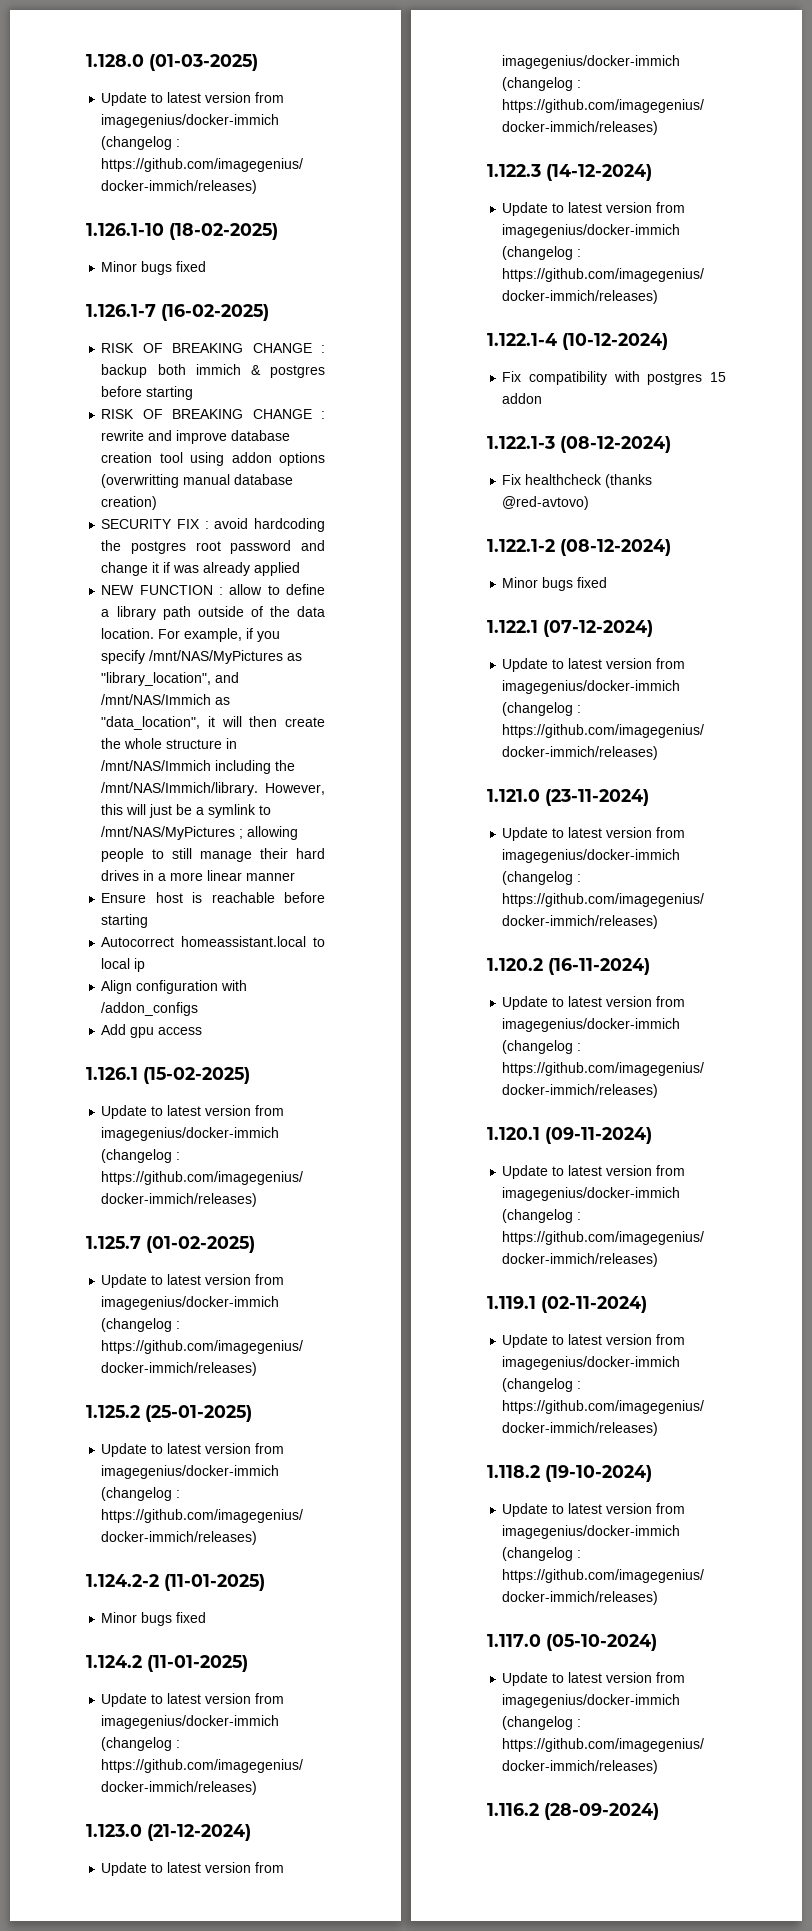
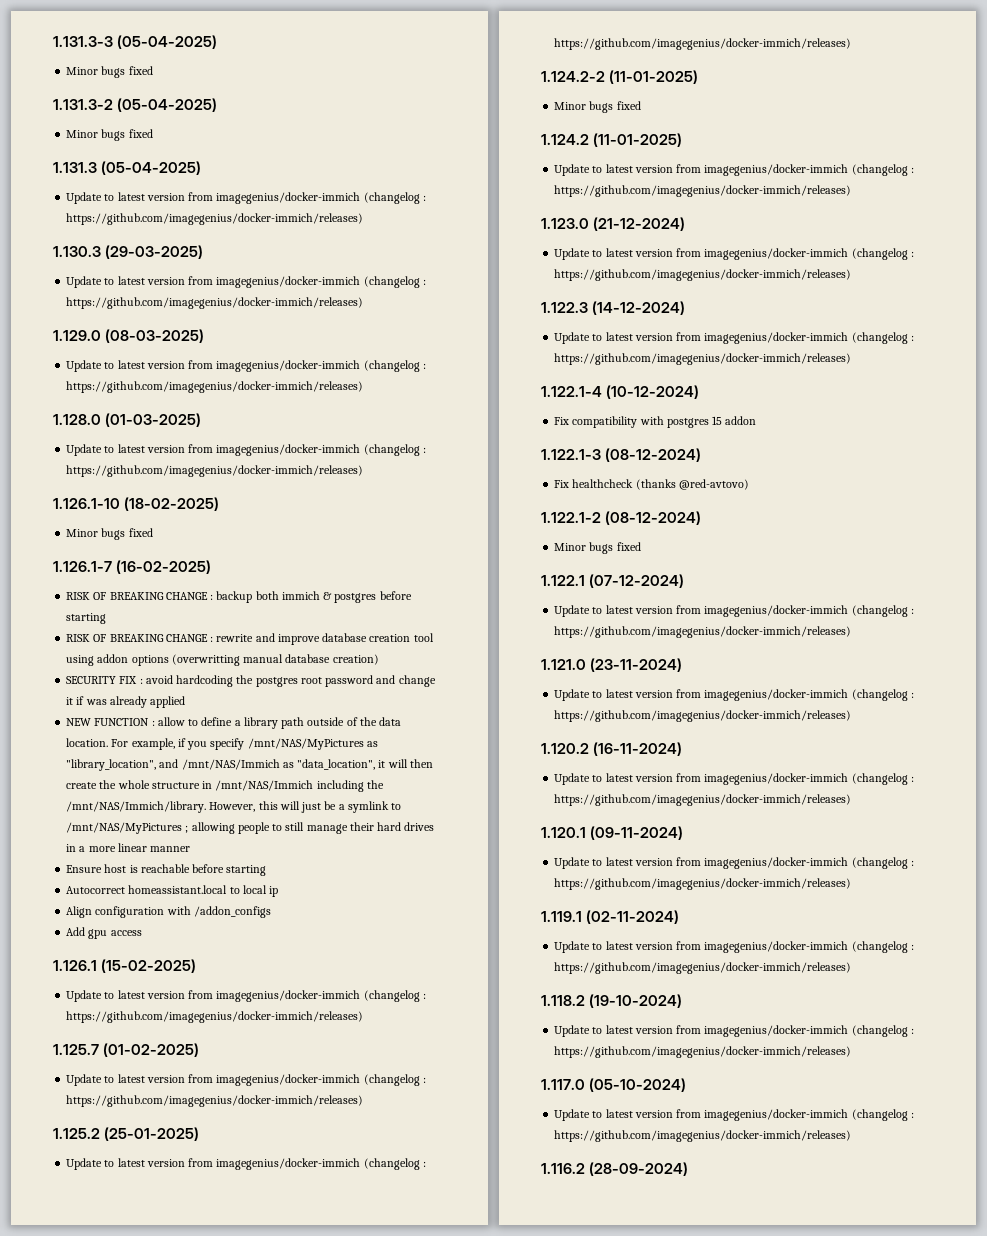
+ 1.131.3-3 (05-04-2025)
+ Minor bugs fixed
+ 1.131.3-2 (05-04-2025)
+ Minor bugs fixed
+ 1.131.3 (05-04-2025)
+ Update to latest version from imagegenius/docker-immich (changelog : https://github.com/imagegenius/docker-immich/releases)
+ 1.130.3 (29-03-2025)
+ Update to latest version from imagegenius/docker-immich (changelog : https://github.com/imagegenius/docker-immich/releases)
+ 1.129.0 (08-03-2025)
+ Update to latest version from imagegenius/docker-immich (changelog : https://github.com/imagegenius/docker-immich/releases)

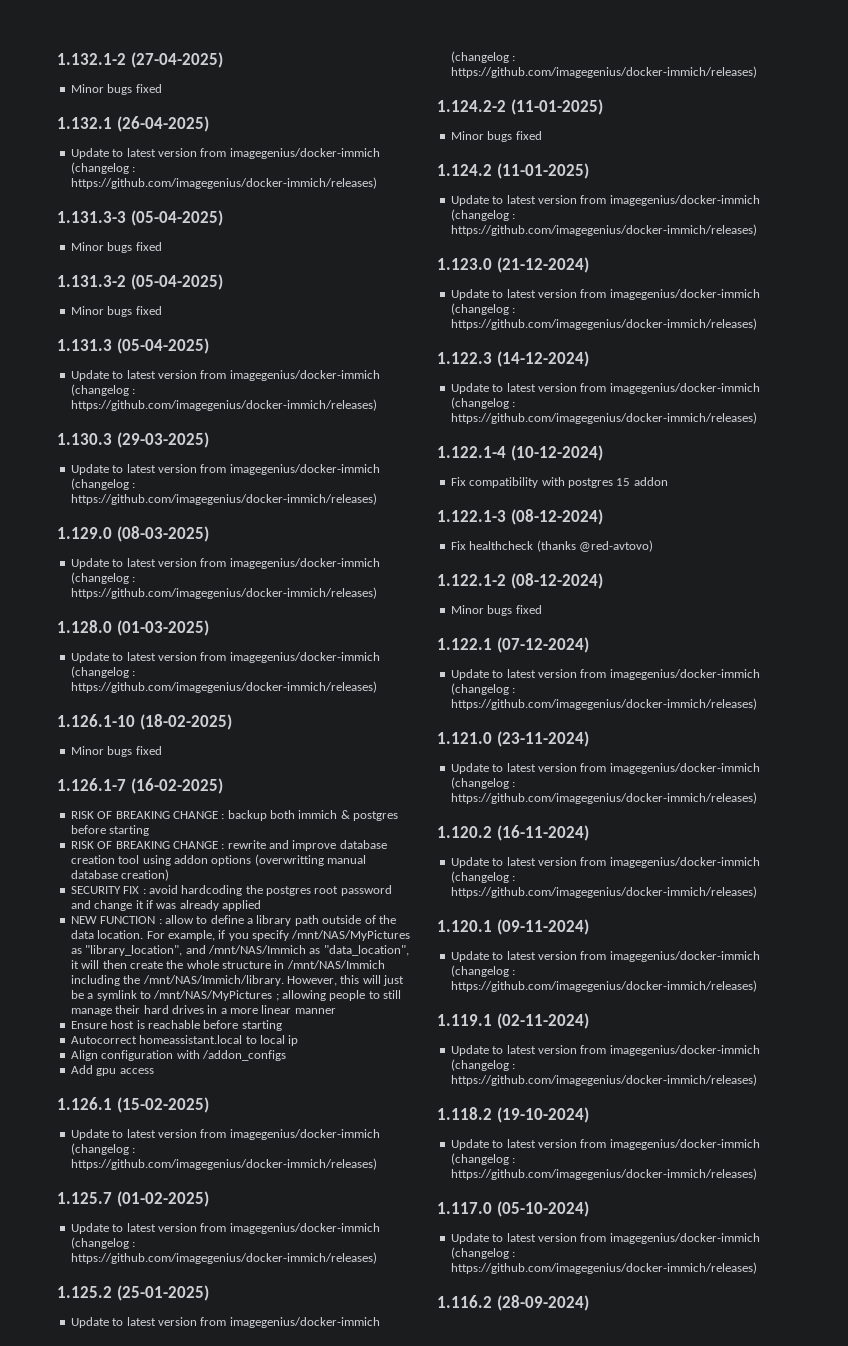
+ 1.132.1-2 (27-04-2025)
+ Minor bugs fixed
+ 1.132.1 (26-04-2025)
+ Update to latest version from imagegenius/docker-immich (changelog : https://github.com/imagegenius/docker-immich/releases)

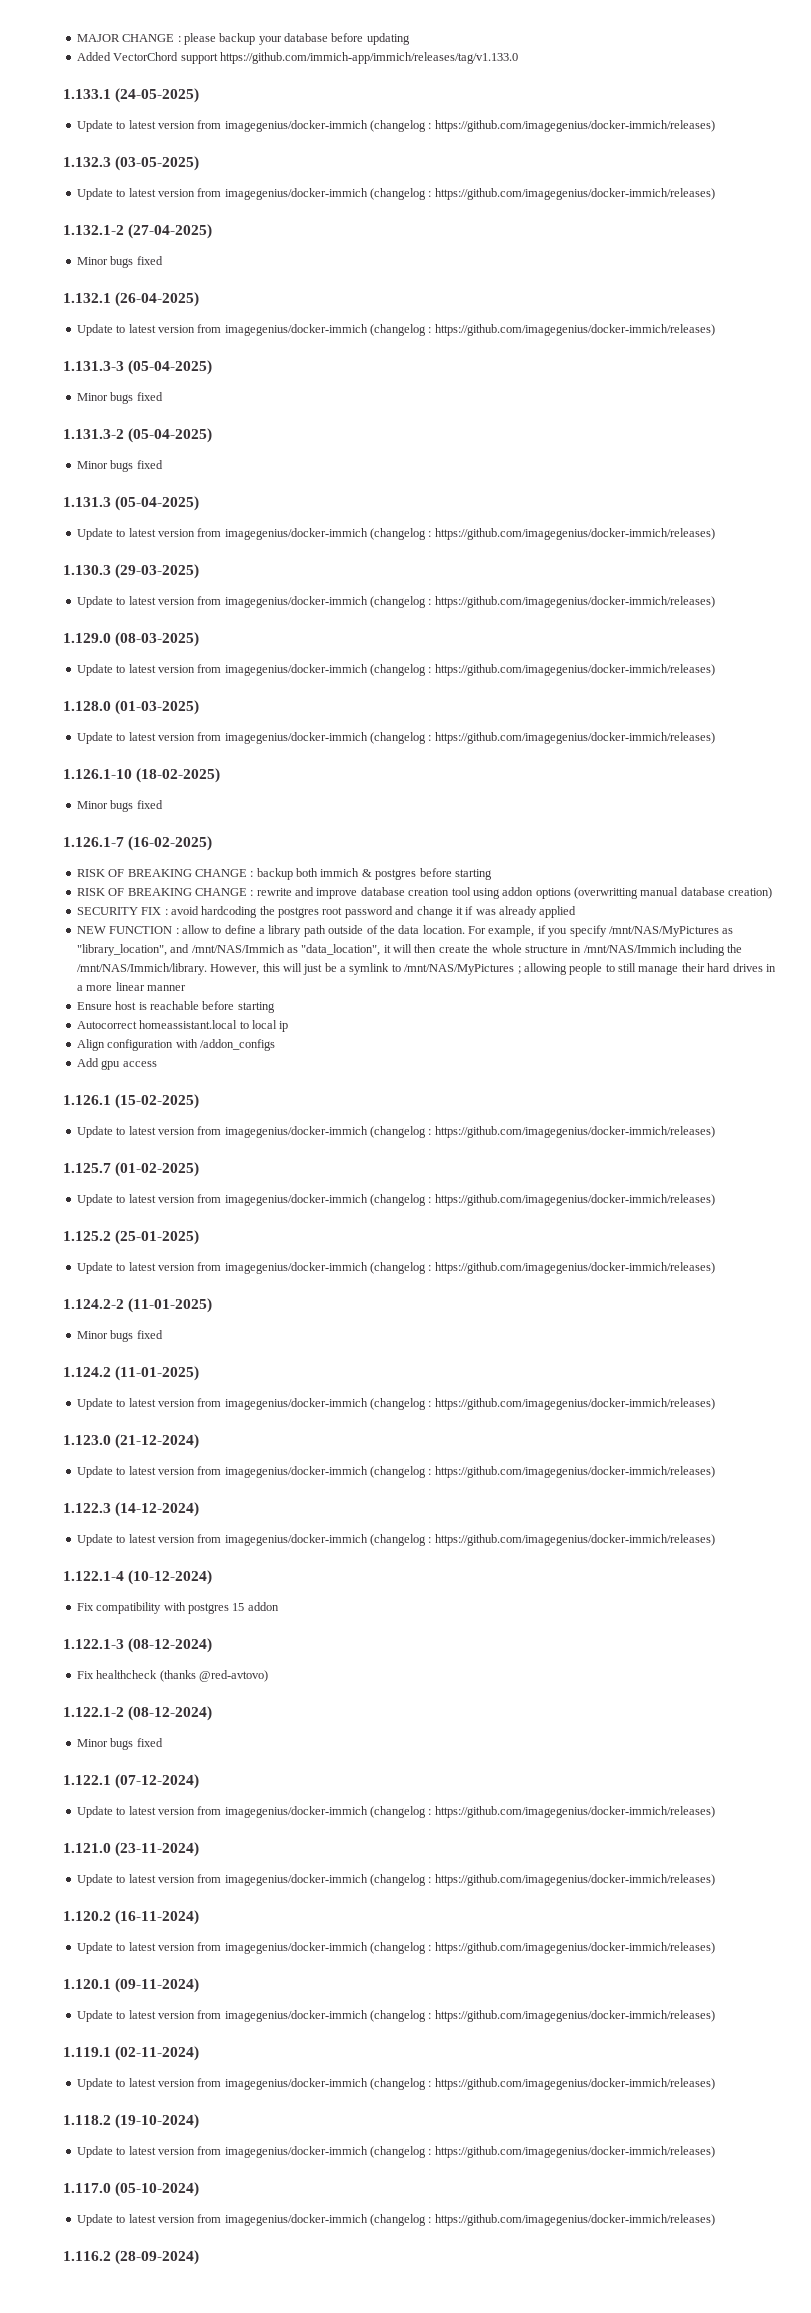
+ MAJOR CHANGE : please backup your database before updating
+ Added VectorChord support https://github.com/immich-app/immich/releases/tag/v1.133.0
+ 1.133.1 (24-05-2025)
+ Update to latest version from imagegenius/docker-immich (changelog : https://github.com/imagegenius/docker-immich/releases)
+ 1.132.3 (03-05-2025)
+ Update to latest version from imagegenius/docker-immich (changelog : https://github.com/imagegenius/docker-immich/releases)

